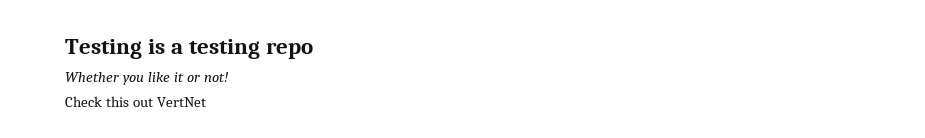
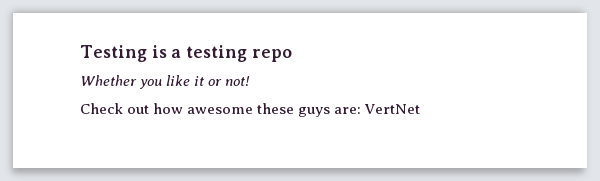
- Check this out VertNet
+ Check out how awesome these guys are: VertNet

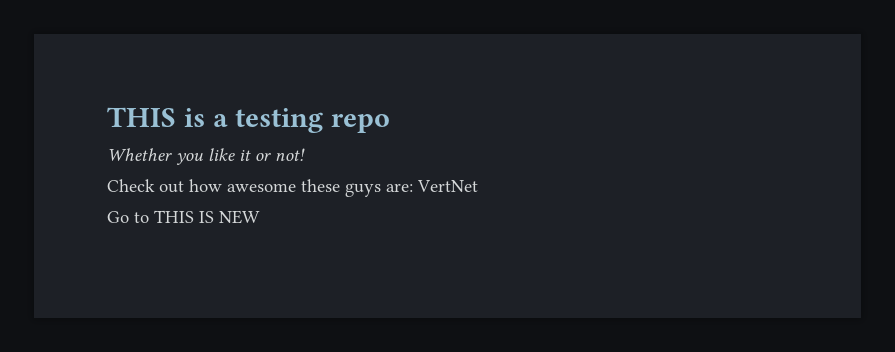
- Testing is a testing repo
+ THIS is a testing repo
+ Go to THIS IS NEW

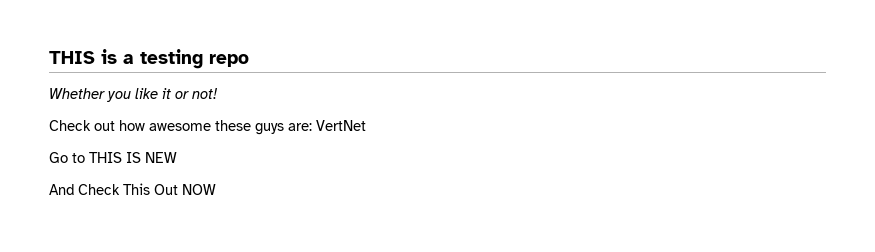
+ And Check This Out NOW

